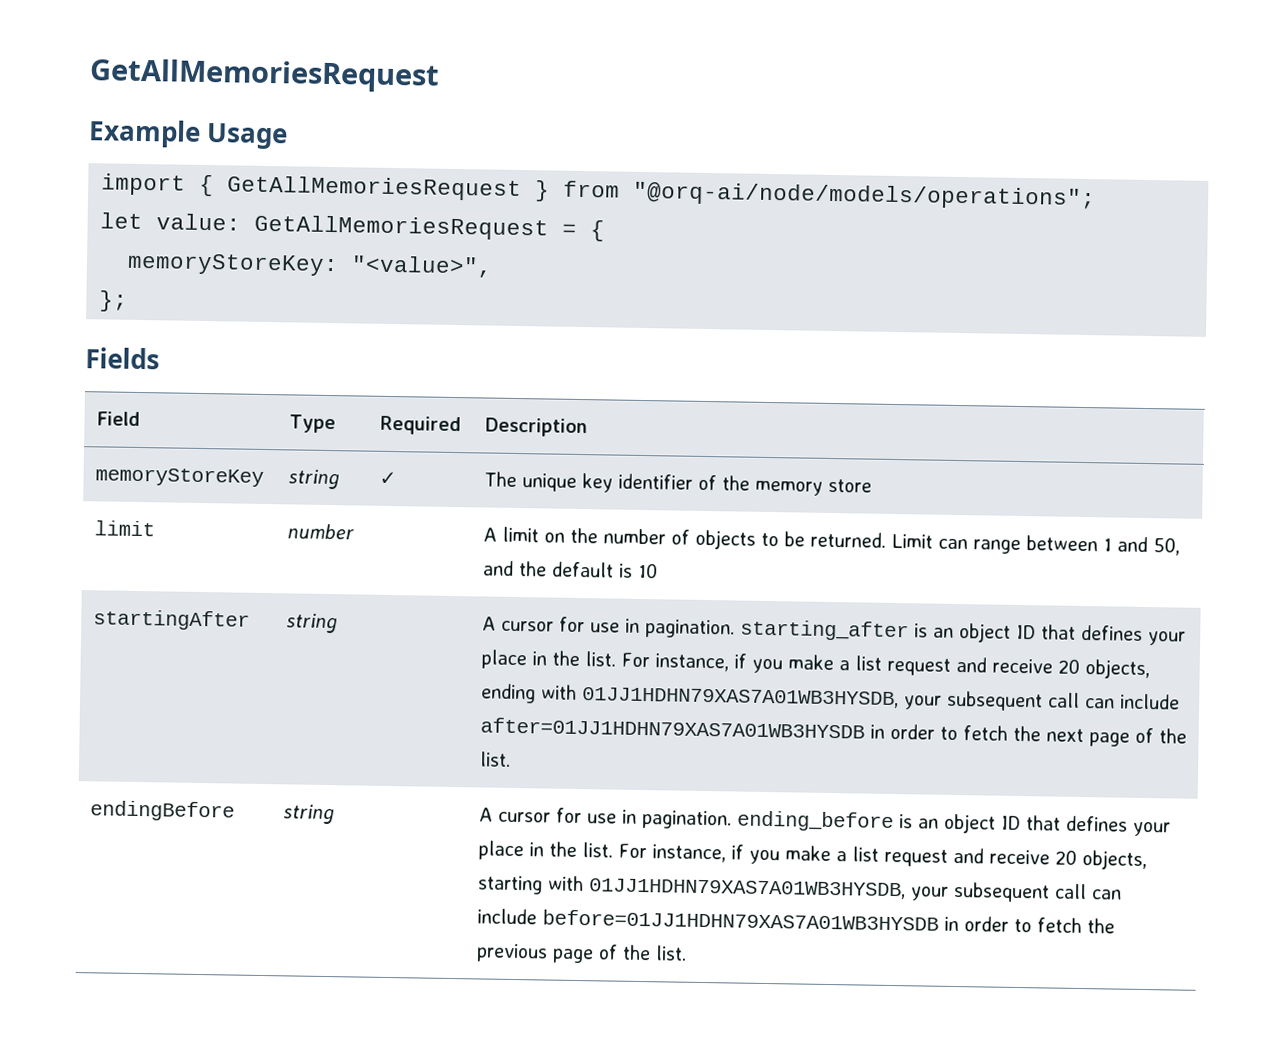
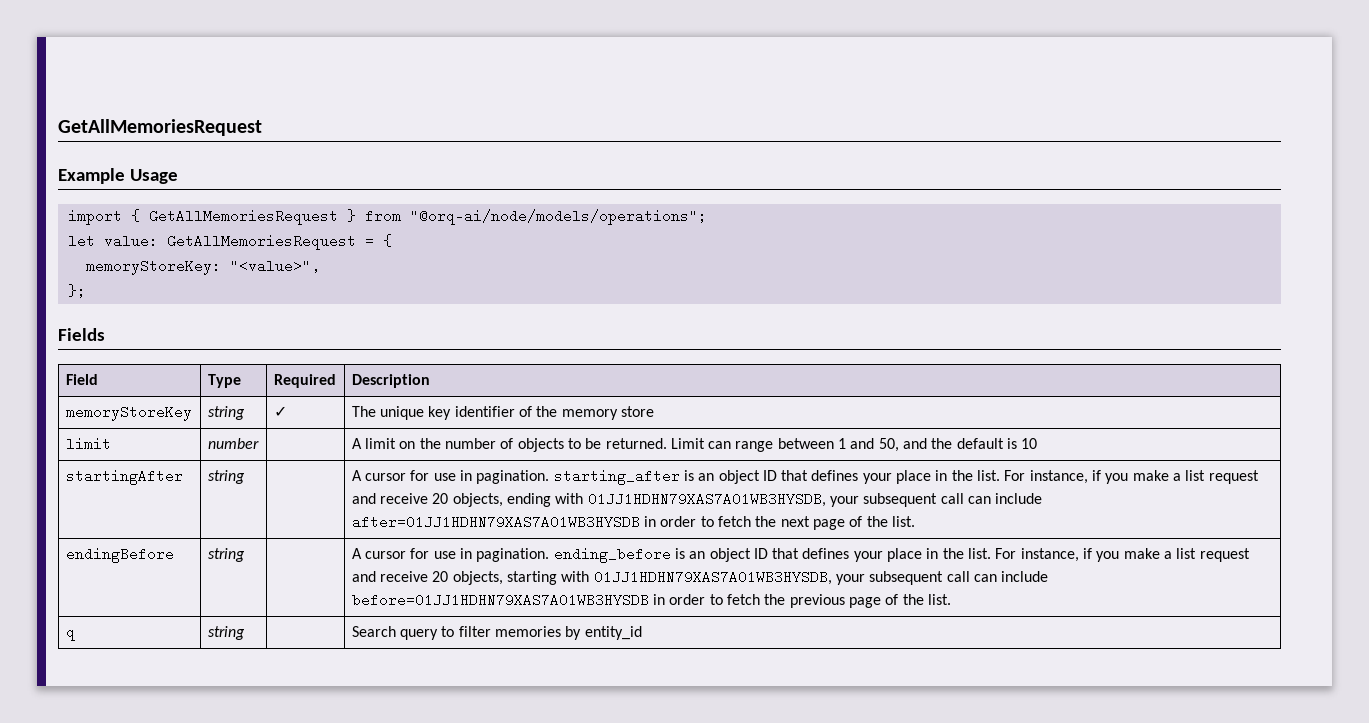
+ q | string | | Search query to filter memories by entity_id

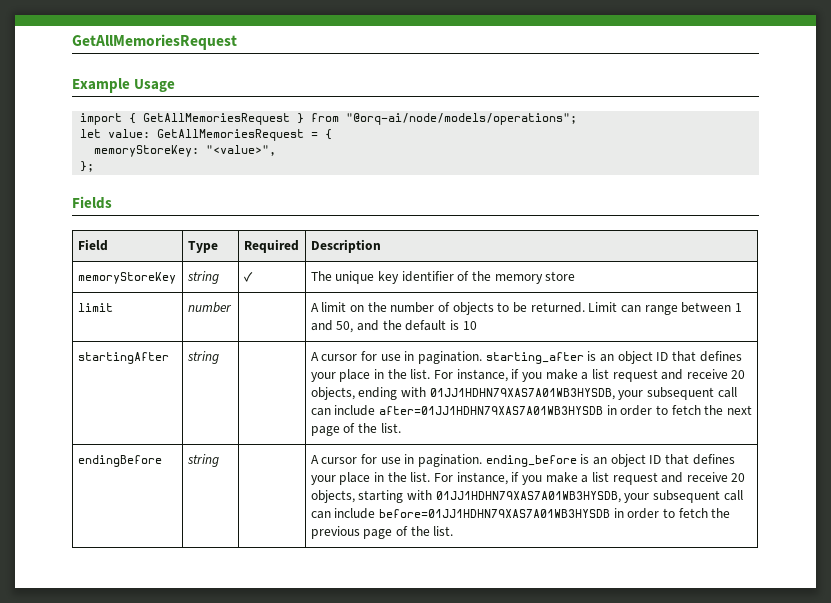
- q | string | | Search query to filter memories by entity_id

